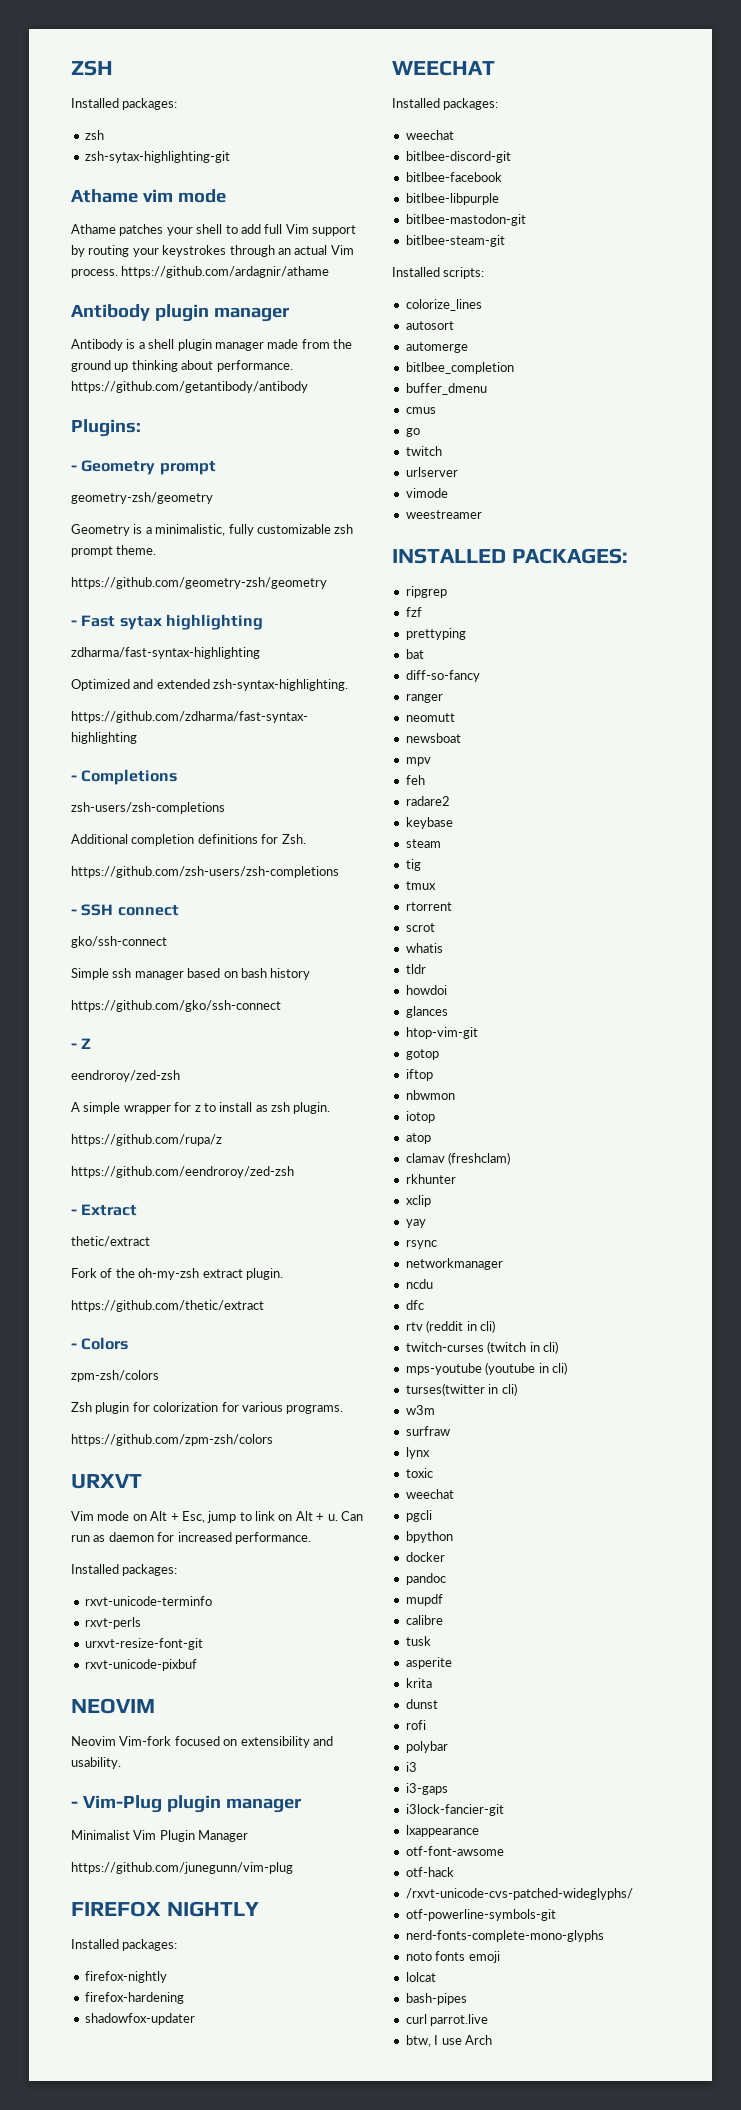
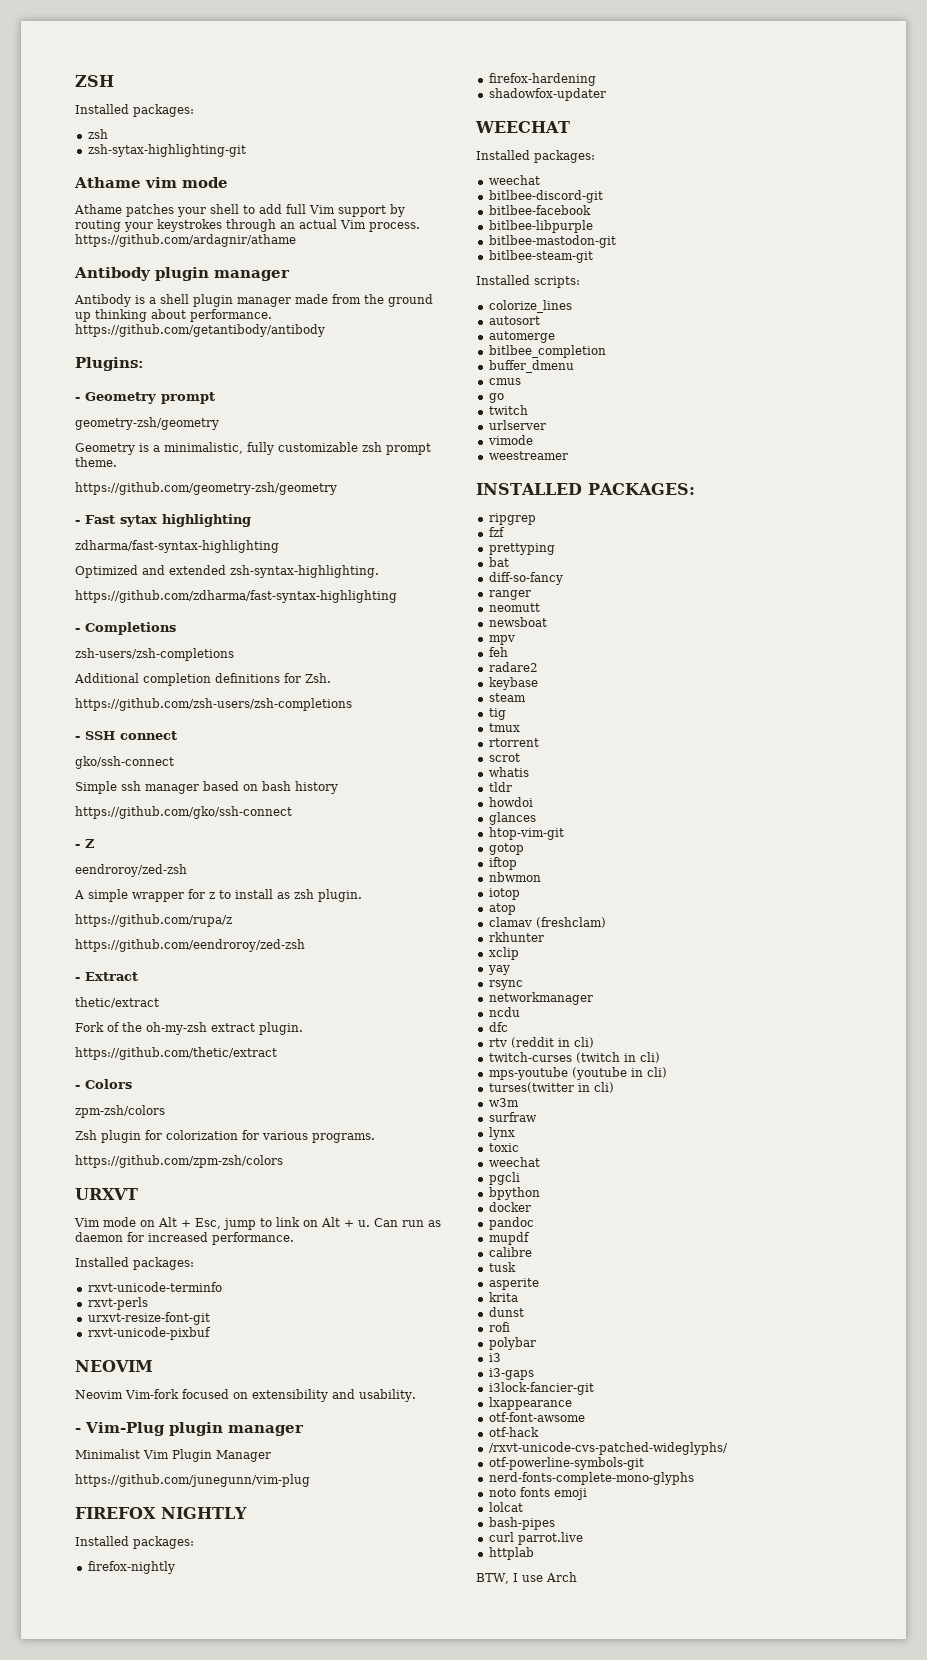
- btw, I use Arch
+ httplab
+ BTW, I use Arch

